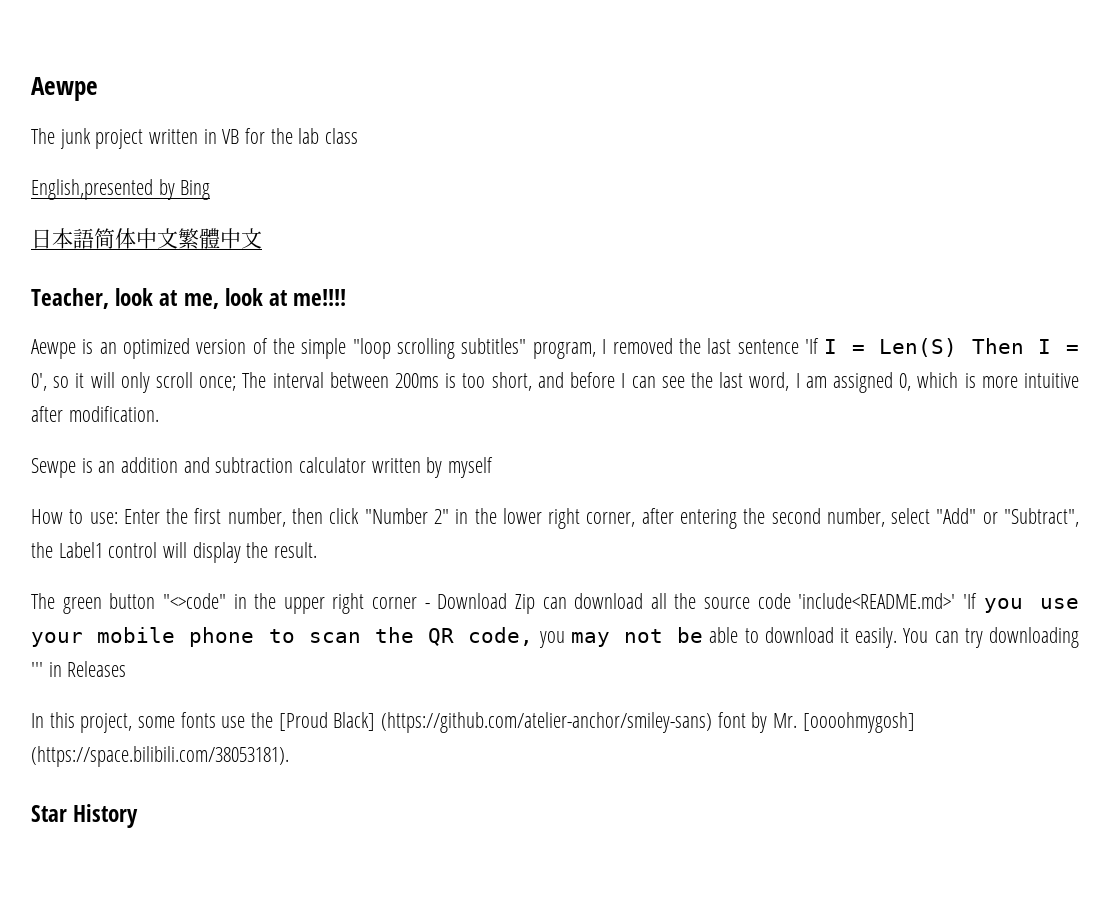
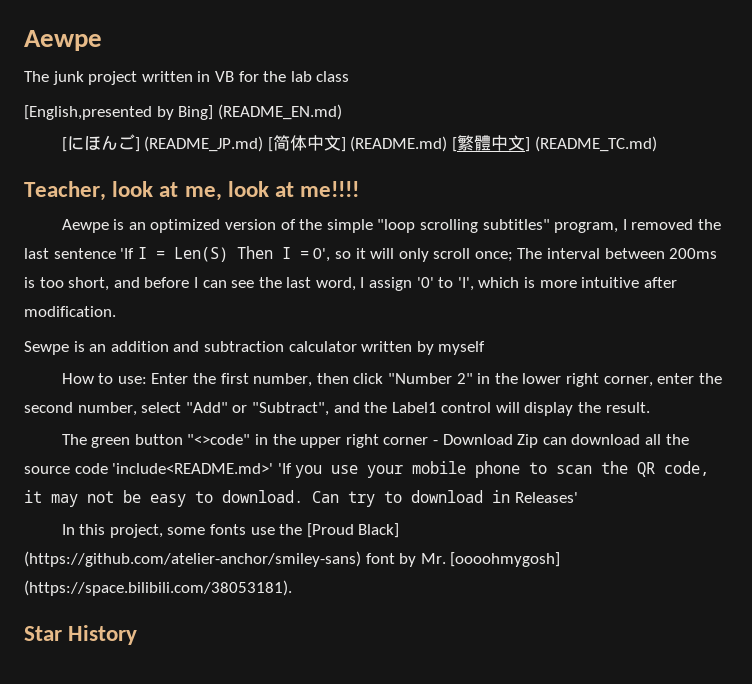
- English,presented by Bing
- 日本語简体中文繁體中文
+ [English,presented by Bing] (README_EN.md)
+ [にほんご] (README_JP.md) [简体中文] (README.md) [繁體中文] (README_TC.md)
- Aewpe is an optimized version of the simple "loop scrolling subtitles" program, I removed the last sentence 'If I = Len(S) Then I = 0', so it will only scroll once; The interval between 200ms is too short, and before I can see the last word, I am assigned 0, which is more intuitive after modification.
+ Aewpe is an optimized version of the simple "loop scrolling subtitles" program, I removed the last sentence 'If I = Len(S) Then I = 0', so it will only scroll once; The interval between 200ms is too short, and before I can see the last word, I assign '0' to 'I', which is more intuitive after modification.
- How to use: Enter the first number, then click "Number 2" in the lower right corner, after entering the second number, select "Add" or "Subtract", the Label1 control will display the result.
+ How to use: Enter the first number, then click "Number 2" in the lower right corner, enter the second number, select "Add" or "Subtract", and the Label1 control will display the result.
- The green button "<>code" in the upper right corner - Download Zip can download all the source code 'include<README.md>' 'If you use your mobile phone to scan the QR code, you may not be able to download it easily. You can try downloading ''' in Releases
+ The green button "<>code" in the upper right corner - Download Zip can download all the source code 'include<README.md>' 'If you use your mobile phone to scan the QR code, it may not be easy to download. Can try to download in Releases'

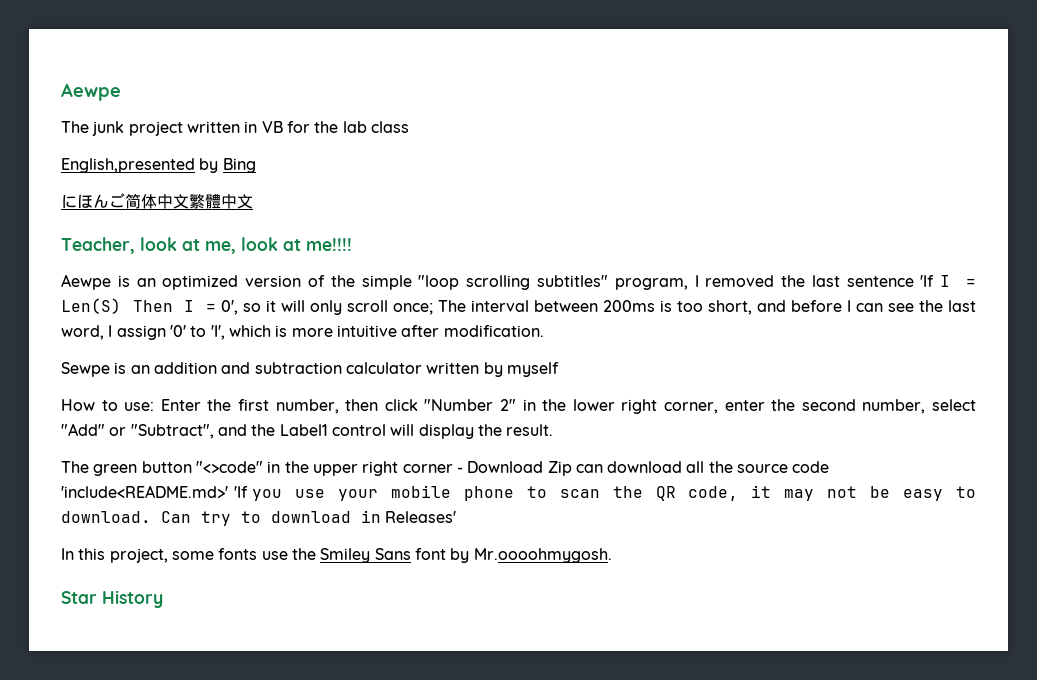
- [English,presented by Bing] (README_EN.md)
- [にほんご] (README_JP.md) [简体中文] (README.md) [繁體中文] (README_TC.md)
+ English,presented by Bing
+ にほんご简体中文繁體中文
- In this project, some fonts use the [Proud Black] (https://github.com/atelier-anchor/smiley-sans) font by Mr. [oooohmygosh] (https://space.bilibili.com/38053181).
+ In this project, some fonts use the Smiley Sans font by Mr.oooohmygosh.

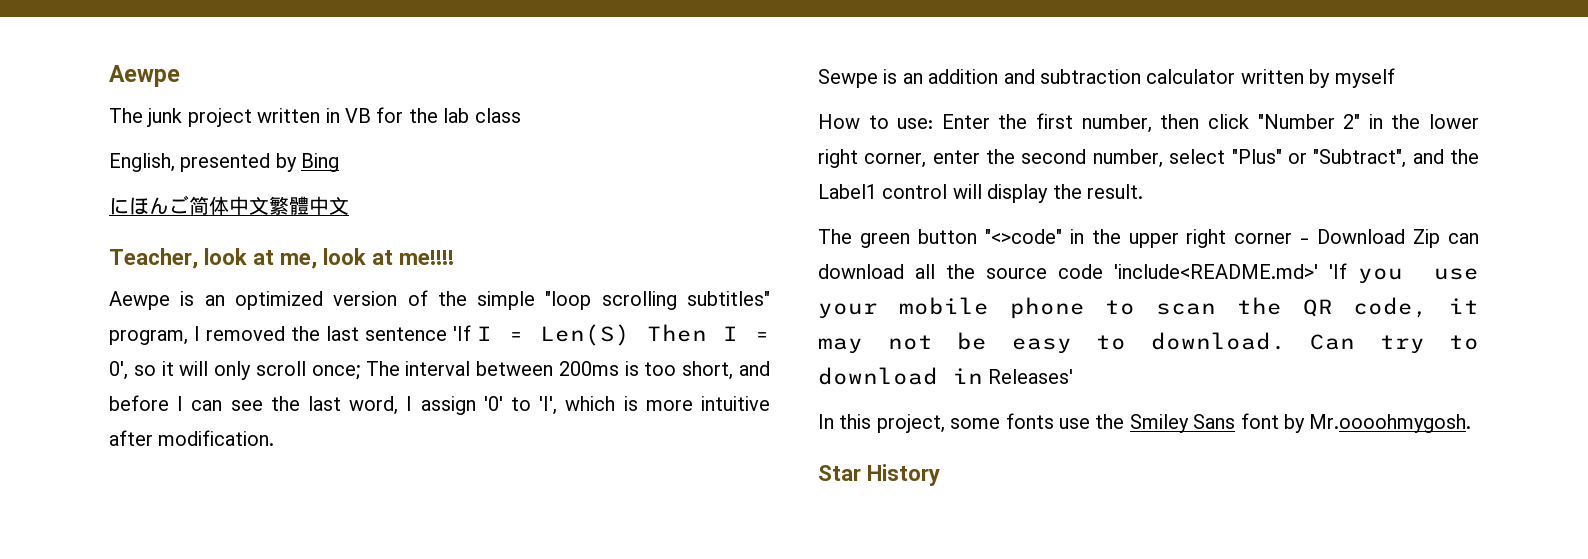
- English,presented by Bing
+ English, presented by Bing
- How to use: Enter the first number, then click "Number 2" in the lower right corner, enter the second number, select "Add" or "Subtract", and the Label1 control will display the result.
+ How to use: Enter the first number, then click "Number 2" in the lower right corner, enter the second number, select "Plus" or "Subtract", and the Label1 control will display the result.

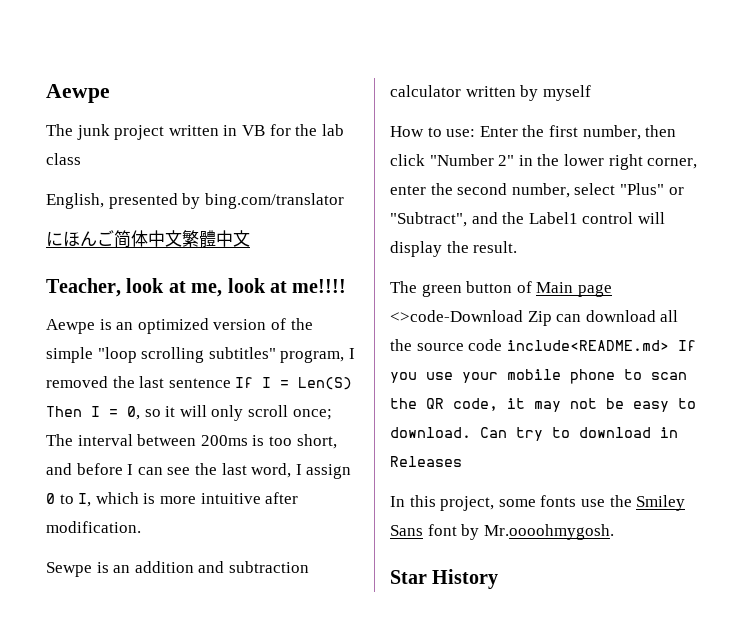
- English, presented by Bing
+ English, presented by bing.com/translator
- Aewpe is an optimized version of the simple "loop scrolling subtitles" program, I removed the last sentence 'If I = Len(S) Then I = 0', so it will only scroll once; The interval between 200ms is too short, and before I can see the last word, I assign '0' to 'I', which is more intuitive after modification.
+ Aewpe is an optimized version of the simple "loop scrolling subtitles" program, I removed the last sentence If I = Len(S) Then I = 0, so it will only scroll once; The interval between 200ms is too short, and before I can see the last word, I assign 0 to I, which is more intuitive after modification.
- The green button "<>code" in the upper right corner - Download Zip can download all the source code 'include<README.md>' 'If you use your mobile phone to scan the QR code, it may not be easy to download.
+ The green button of Main page <>code-Download Zip can download all the source code include<README.md> If you use your mobile phone to scan the QR code, it may not be easy to download.
- Can try to download in Releases'
+ Can try to download in Releases

